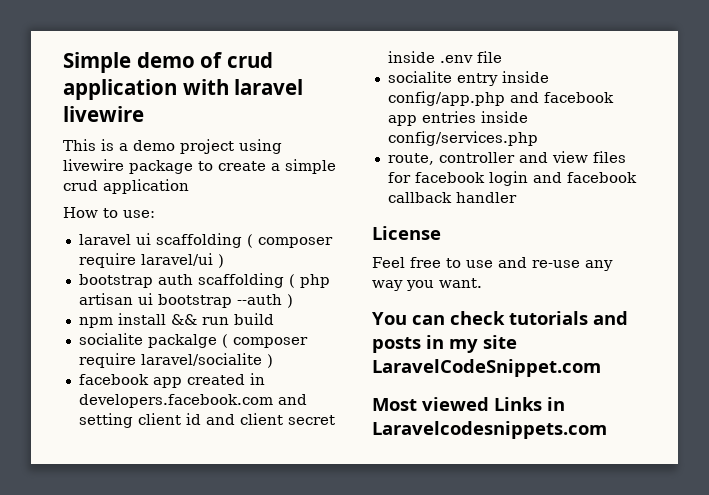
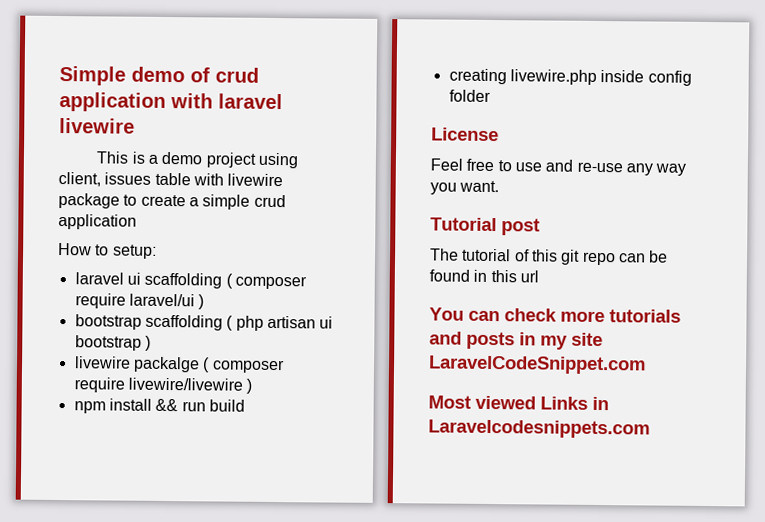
- This is a demo project using livewire package to create a simple crud application
+ This is a demo project using client, issues table with livewire package to create a simple crud application
- How to use:
+ How to setup:
- bootstrap auth scaffolding ( php artisan ui bootstrap --auth )
+ bootstrap scaffolding ( php artisan ui bootstrap )
+ livewire packalge ( composer require livewire/livewire )
- socialite packalge ( composer require laravel/socialite )
- facebook app created in developers.facebook.com and setting client id and client secret inside .env file
- socialite entry inside config/app.php and facebook app entries inside config/services.php
- route, controller and view files for facebook login and facebook callback handler
+ creating livewire.php inside config folder
+ Tutorial post
+ The tutorial of this git repo can be found in this url
- You can check tutorials and posts in my site LaravelCodeSnippet.com
+ You can check more tutorials and posts in my site LaravelCodeSnippet.com

